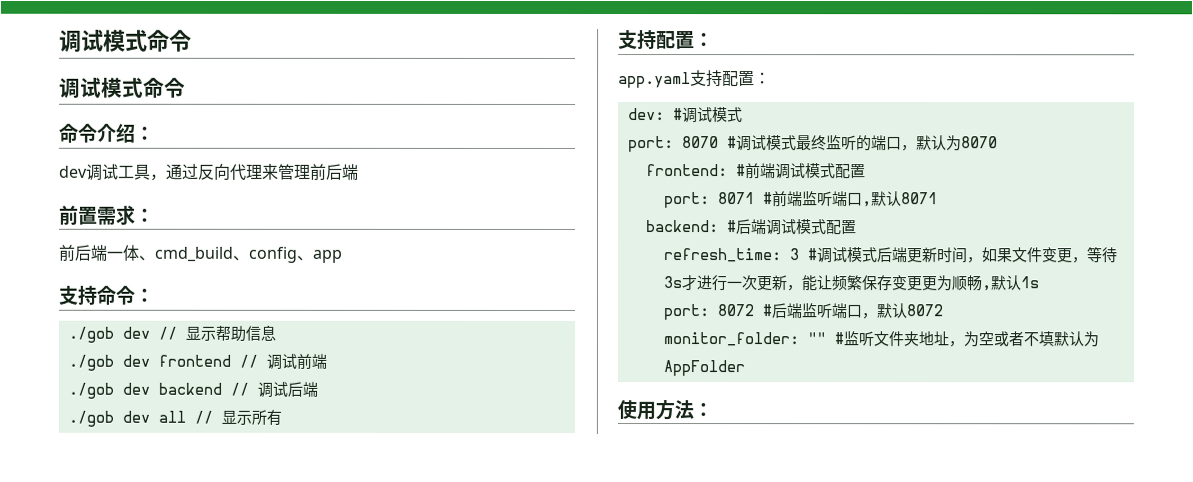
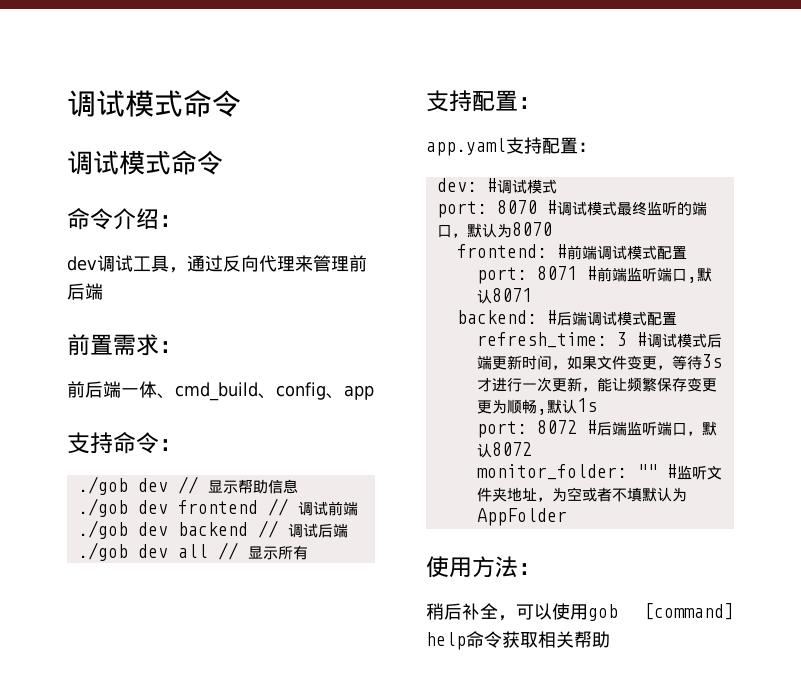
+ 稍后补全，可以使用gob [command] help命令获取相关帮助

